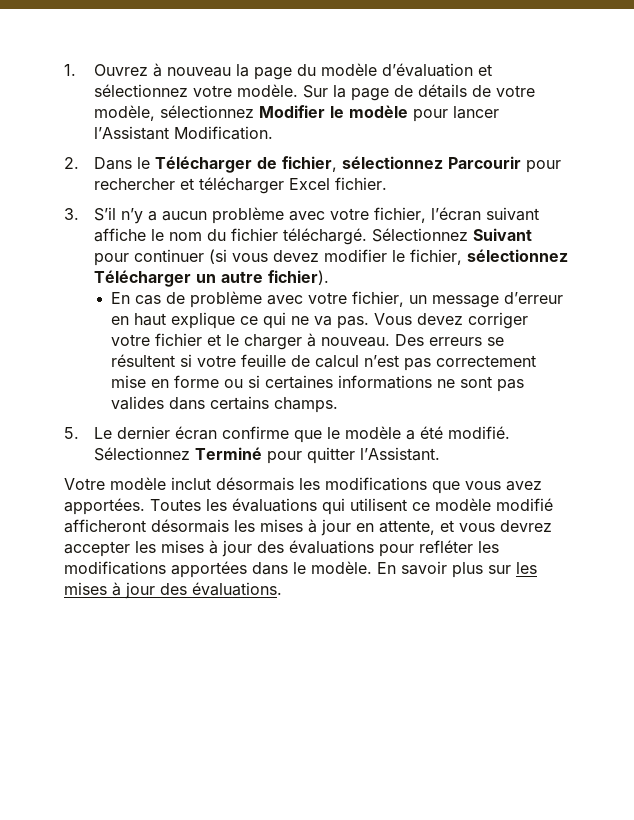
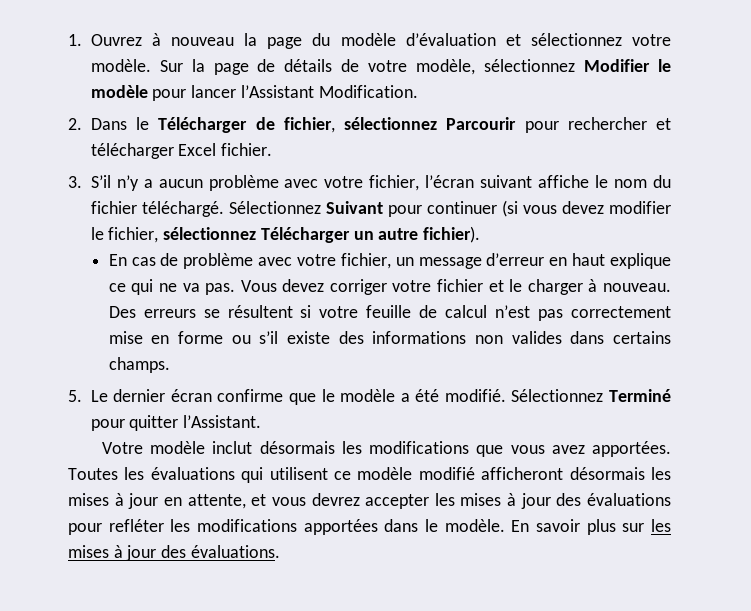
- Des erreurs se résultent si votre feuille de calcul n’est pas correctement mise en forme ou si certaines informations ne sont pas valides dans certains champs.
+ Des erreurs se résultent si votre feuille de calcul n’est pas correctement mise en forme ou s’il existe des informations non valides dans certains champs.

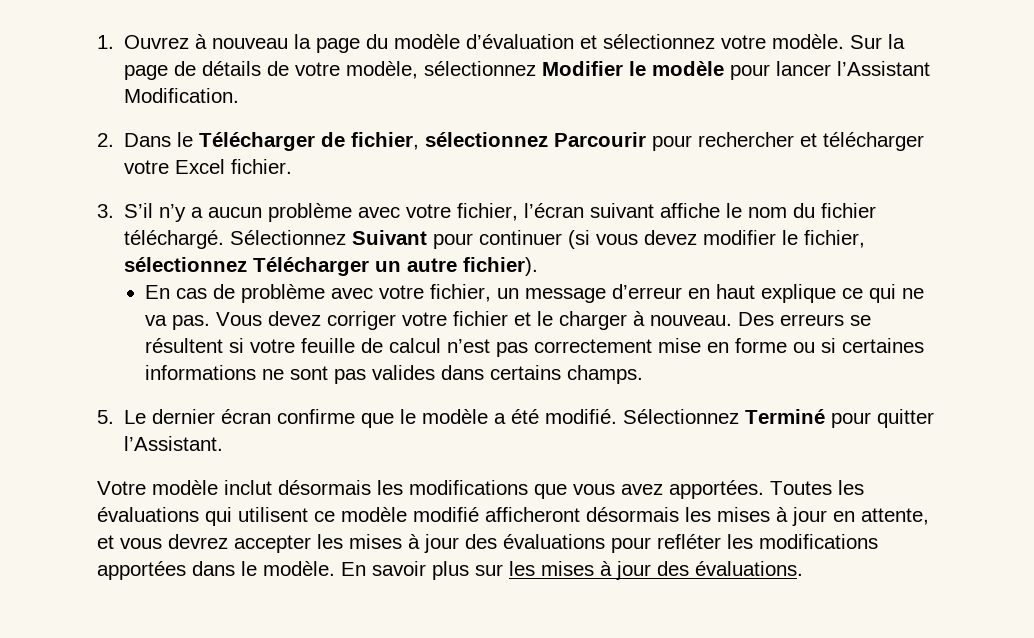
- 2. Dans le Télécharger de fichier, sélectionnez Parcourir pour rechercher et télécharger Excel fichier.
+ 2. Dans le Télécharger de fichier, sélectionnez Parcourir pour rechercher et télécharger votre Excel fichier.
- Des erreurs se résultent si votre feuille de calcul n’est pas correctement mise en forme ou s’il existe des informations non valides dans certains champs.
+ Des erreurs se résultent si votre feuille de calcul n’est pas correctement mise en forme ou si certaines informations ne sont pas valides dans certains champs.

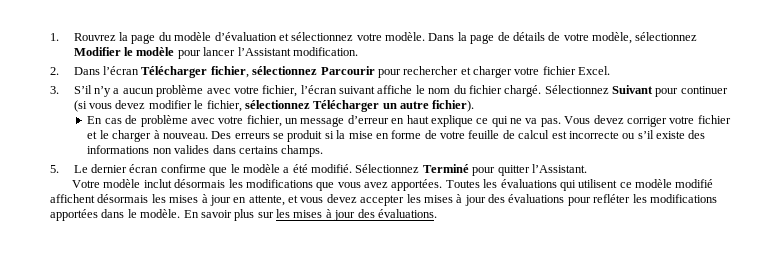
- 1. Ouvrez à nouveau la page du modèle d’évaluation et sélectionnez votre modèle.
+ 1. Rouvrez la page du modèle d’évaluation et sélectionnez votre modèle.
- Sur la page de détails de votre modèle, sélectionnez Modifier le modèle pour lancer l’Assistant Modification.
+ Dans la page de détails de votre modèle, sélectionnez Modifier le modèle pour lancer l’Assistant modification.
- 2. Dans le Télécharger de fichier, sélectionnez Parcourir pour rechercher et télécharger votre Excel fichier.
+ 2. Dans l’écran Télécharger fichier, sélectionnez Parcourir pour rechercher et charger votre fichier Excel.
- 3. S’il n’y a aucun problème avec votre fichier, l’écran suivant affiche le nom du fichier téléchargé.
+ 3. S’il n’y a aucun problème avec votre fichier, l’écran suivant affiche le nom du fichier chargé.
- Des erreurs se résultent si votre feuille de calcul n’est pas correctement mise en forme ou si certaines informations ne sont pas valides dans certains champs.
+ Des erreurs se produit si la mise en forme de votre feuille de calcul est incorrecte ou s’il existe des informations non valides dans certains champs.
- Toutes les évaluations qui utilisent ce modèle modifié afficheront désormais les mises à jour en attente, et vous devrez accepter les mises à jour des évaluations pour refléter les modifications apportées dans le modèle.
+ Toutes les évaluations qui utilisent ce modèle modifié affichent désormais les mises à jour en attente, et vous devez accepter les mises à jour des évaluations pour refléter les modifications apportées dans le modèle.

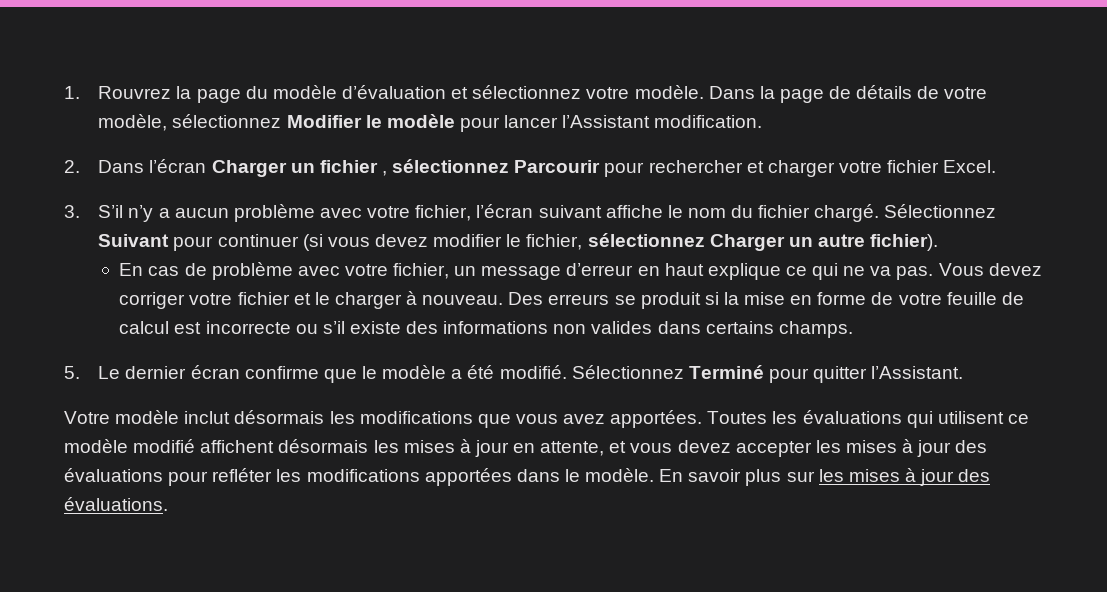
- 2. Dans l’écran Télécharger fichier, sélectionnez Parcourir pour rechercher et charger votre fichier Excel.
+ 2. Dans l’écran Charger un fichier , sélectionnez Parcourir pour rechercher et charger votre fichier Excel.
- Sélectionnez Suivant pour continuer (si vous devez modifier le fichier, sélectionnez Télécharger un autre fichier).
+ Sélectionnez Suivant pour continuer (si vous devez modifier le fichier, sélectionnez Charger un autre fichier).

